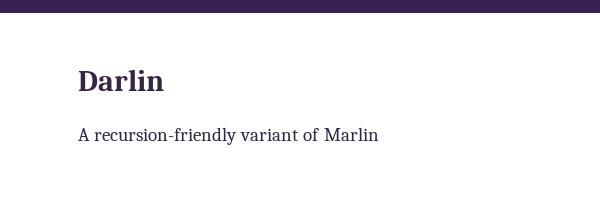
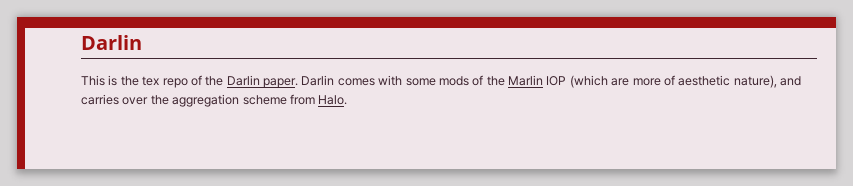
- A recursion-friendly variant of Marlin
+ This is the tex repo of the Darlin paper. Darlin comes with some mods of the Marlin IOP (which are more of aesthetic nature), and carries over the aggregation scheme from Halo.

